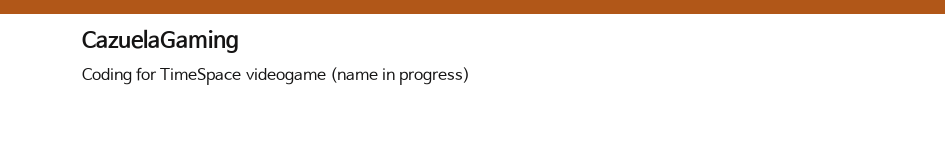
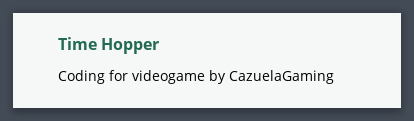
- CazuelaGaming
+ Time Hopper
- Coding for TimeSpace videogame (name in progress)
+ Coding for videogame by CazuelaGaming

